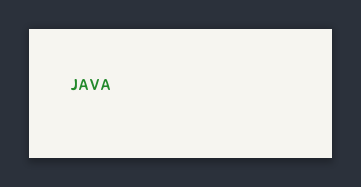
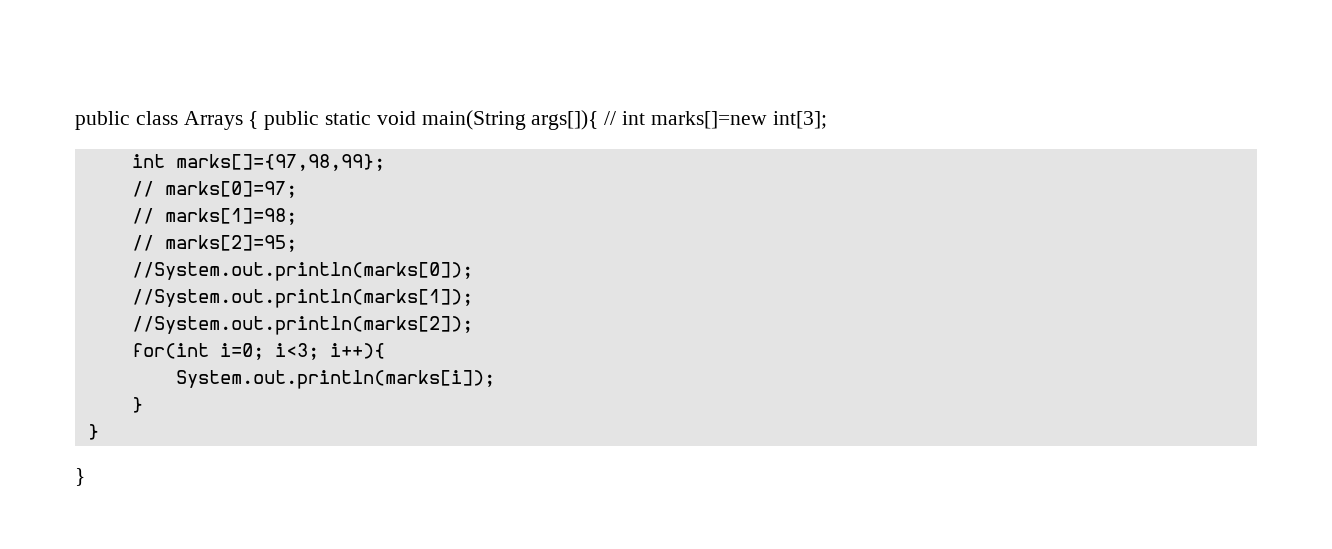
- JAVA
+ public class Arrays { public static void main(String args[]){ // int marks[]=new int[3];
+ int marks[]={97,98,99};
+ // marks[0]=97;
+ // marks[1]=98;
+ // marks[2]=95;
+ //System.out.println(marks[0]);
+ //System.out.println(marks[1]);
+ //System.out.println(marks[2]);
+ for(int i=0; i<3; i++){
+ System.out.println(marks[i]);
+ }
+ }
+ }

